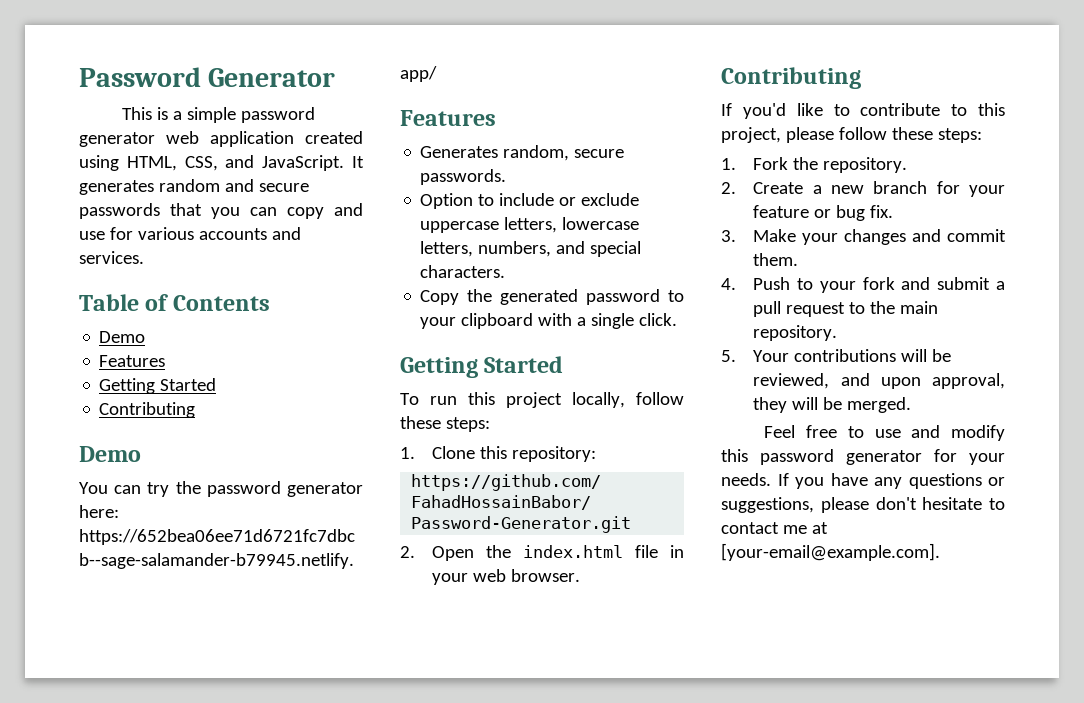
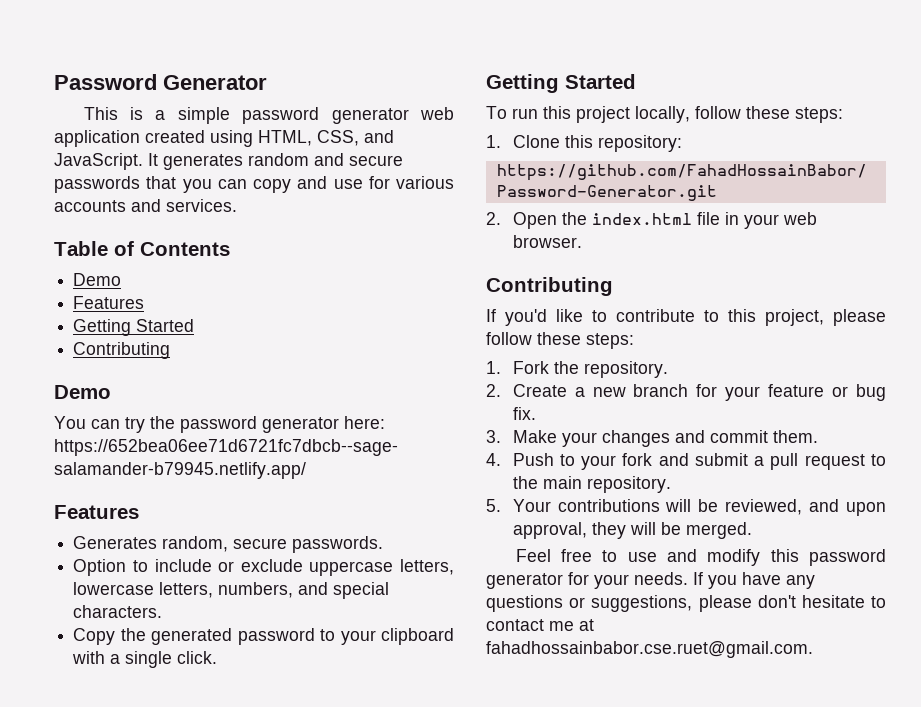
- If you have any questions or suggestions, please don't hesitate to contact me at [your-email@example.com].
+ If you have any questions or suggestions, please don't hesitate to contact me at fahadhossainbabor.cse.ruet@gmail.com.

